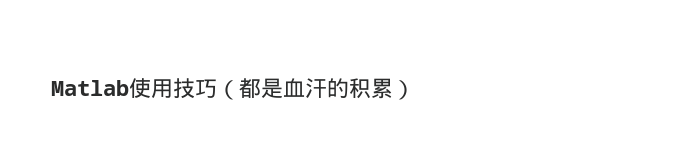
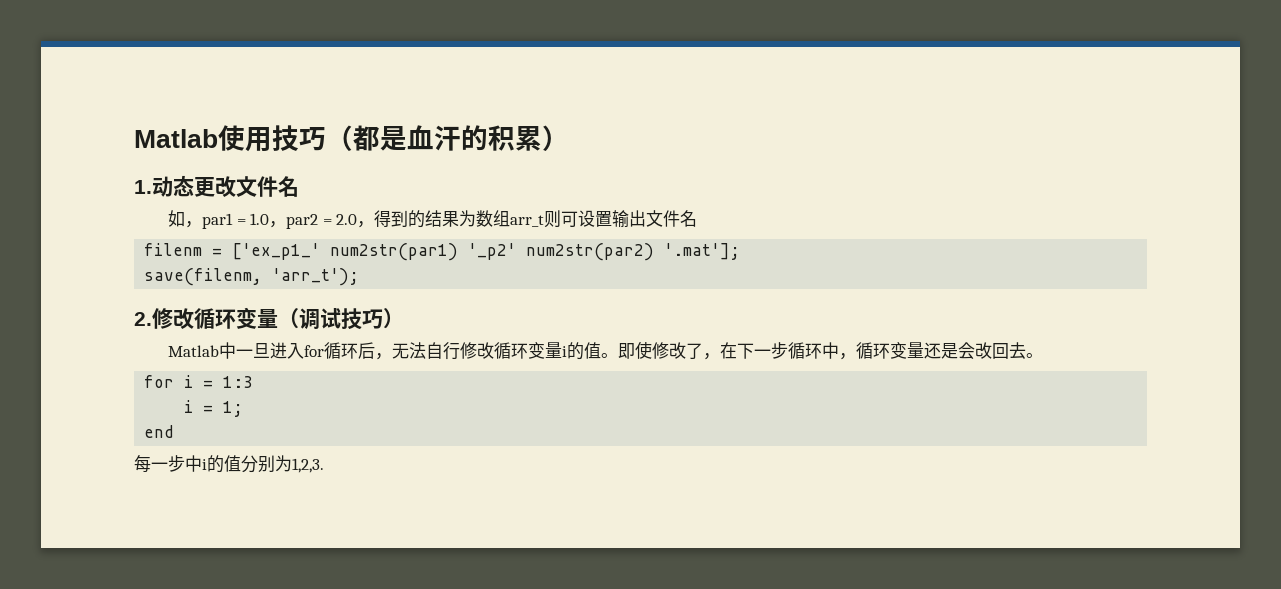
+ 1.动态更改文件名
+ 如，par1 = 1.0，par2 = 2.0，得到的结果为数组arr_t则可设置输出文件名
+ filenm = ['ex_p1_' num2str(par1) '_p2' num2str(par2) '.mat'];
+ save(filenm, 'arr_t');
+ 2.修改循环变量（调试技巧）
+ Matlab中一旦进入for循环后，无法自行修改循环变量i的值。即使修改了，在下一步循环中，循环变量还是会改回去。
+ for i = 1:3
+ i = 1;
+ end
+ 每一步中i的值分别为1,2,3.

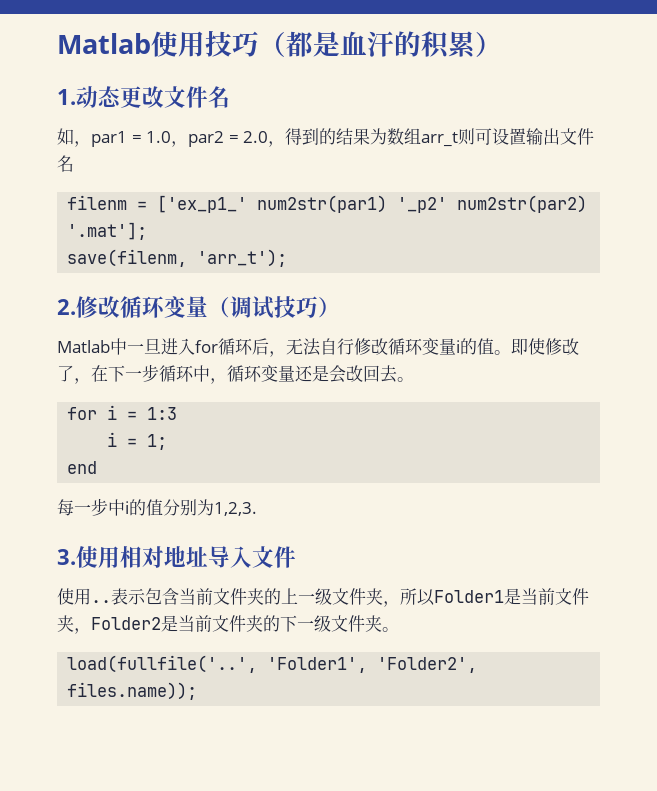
+ 3.使用相对地址导入文件
+ 使用..表示包含当前文件夹的上一级文件夹，所以Folder1是当前文件夹，Folder2是当前文件夹的下一级文件夹。
+ load(fullfile('..', 'Folder1', 'Folder2', files.name));

